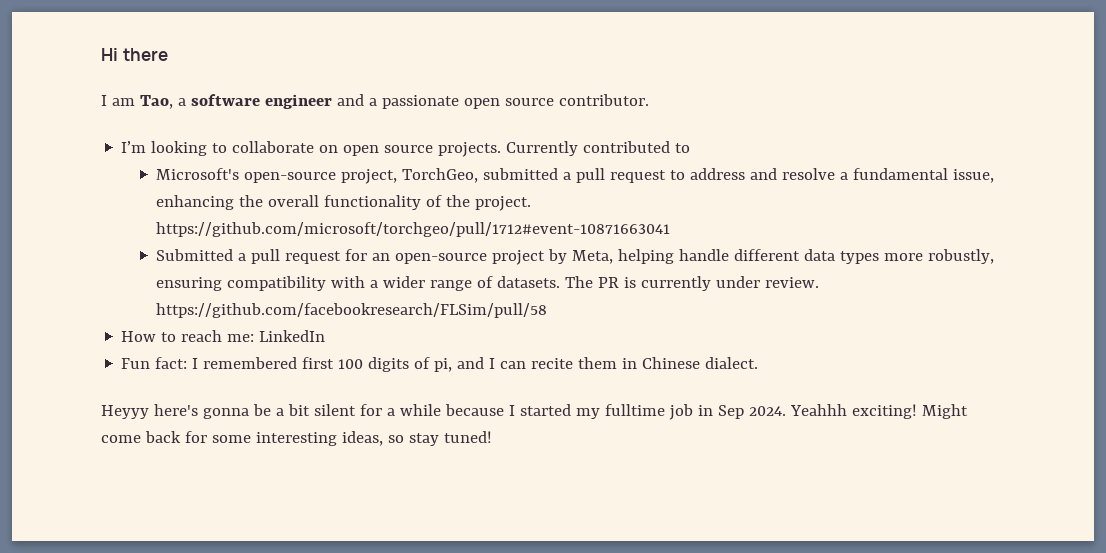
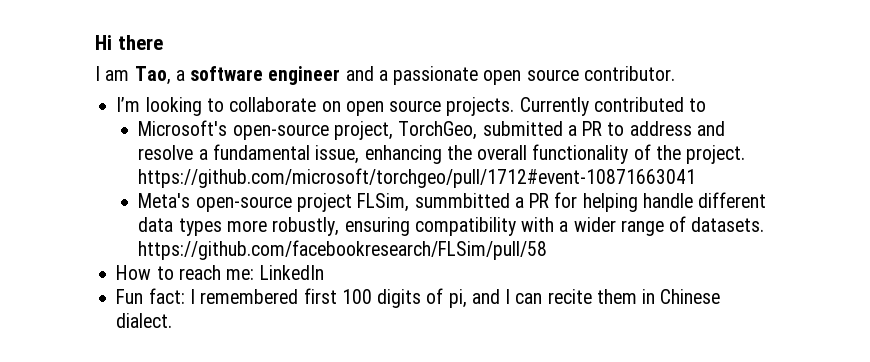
- Microsoft's open-source project, TorchGeo, submitted a pull request to address and resolve a fundamental issue, enhancing the overall functionality of the project. https://github.com/microsoft/torchgeo/pull/1712#event-10871663041
+ Microsoft's open-source project, TorchGeo, submitted a PR to address and resolve a fundamental issue, enhancing the overall functionality of the project. https://github.com/microsoft/torchgeo/pull/1712#event-10871663041
- Submitted a pull request for an open-source project by Meta, helping handle different data types more robustly, ensuring compatibility with a wider range of datasets. The PR is currently under review. https://github.com/facebookresearch/FLSim/pull/58
+ Meta's open-source project FLSim, summbitted a PR for helping handle different data types more robustly, ensuring compatibility with a wider range of datasets. https://github.com/facebookresearch/FLSim/pull/58
- Heyyy here's gonna be a bit silent for a while because I started my fulltime job in Sep 2024. Yeahhh exciting! Might come back for some interesting ideas, so stay tuned!

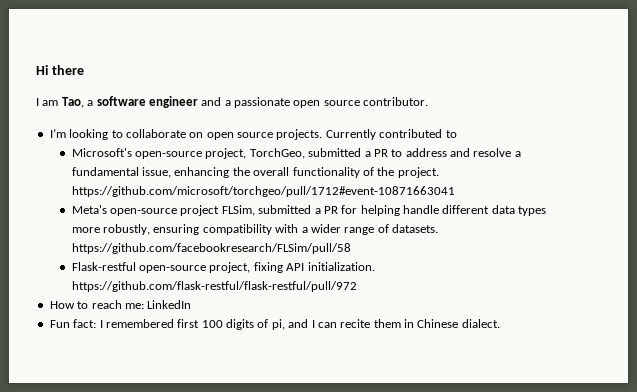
- Meta's open-source project FLSim, summbitted a PR for helping handle different data types more robustly, ensuring compatibility with a wider range of datasets. https://github.com/facebookresearch/FLSim/pull/58
+ Meta's open-source project FLSim, submitted a PR for helping handle different data types more robustly, ensuring compatibility with a wider range of datasets. https://github.com/facebookresearch/FLSim/pull/58
+ Flask-restful open-source project, fixing API initialization. https://github.com/flask-restful/flask-restful/pull/972

